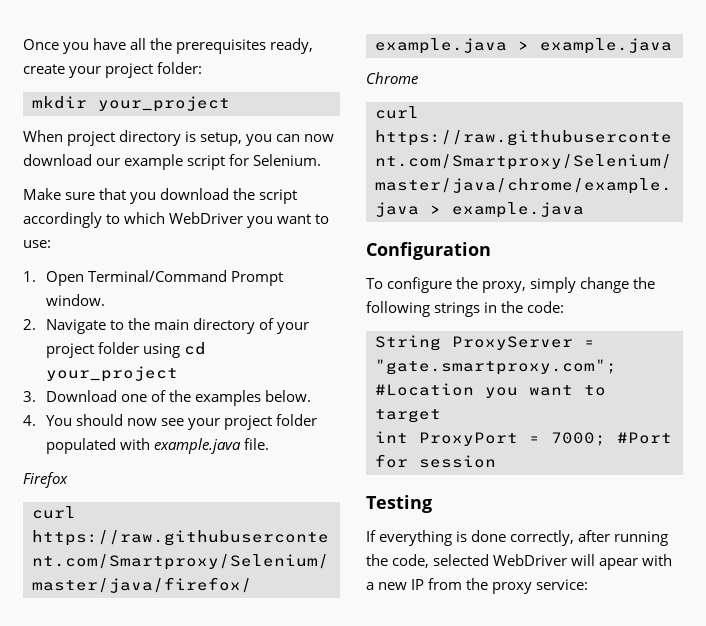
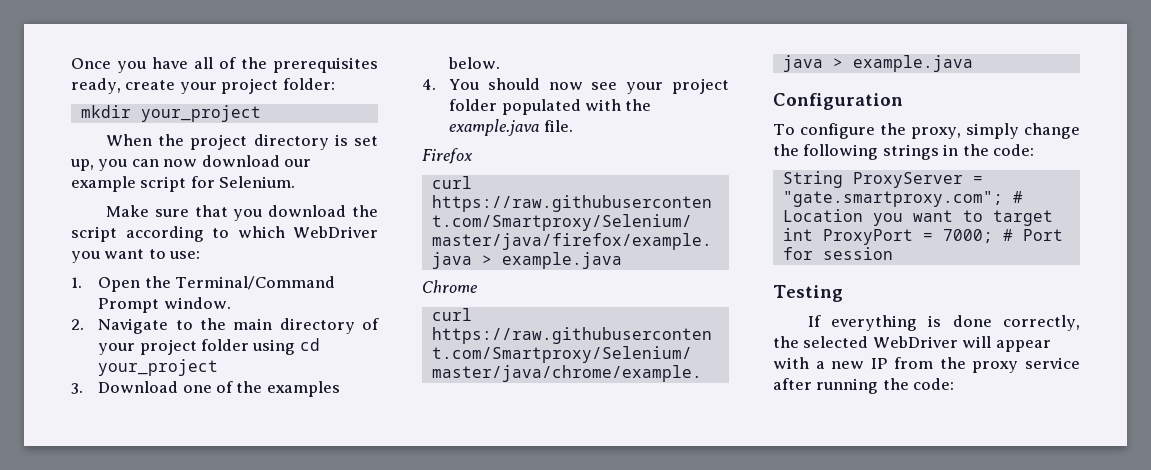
- Once you have all the prerequisites ready, create your project folder:
+ Once you have all of the prerequisites ready, create your project folder:
- When project directory is setup, you can now download our example script for Selenium.
+ When the project directory is set up, you can now download our example script for Selenium.
- Make sure that you download the script accordingly to which WebDriver you want to use:
+ Make sure that you download the script according to which WebDriver you want to use:
- 1. Open Terminal/Command Prompt window.
+ 1. Open the Terminal/Command Prompt window.
- 4. You should now see your project folder populated with example.java file.
+ 4. You should now see your project folder populated with the example.java file.
- String ProxyServer = "gate.smartproxy.com"; #Location you want to target
+ String ProxyServer = "gate.smartproxy.com"; # Location you want to target
- int ProxyPort = 7000; #Port for session
+ int ProxyPort = 7000; # Port for session
- If everything is done correctly, after running the code, selected WebDriver will apear with a new IP from the proxy service:
+ If everything is done correctly, the selected WebDriver will appear with a new IP from the proxy service after running the code:

